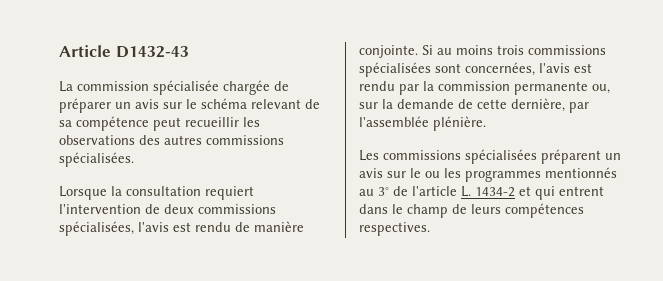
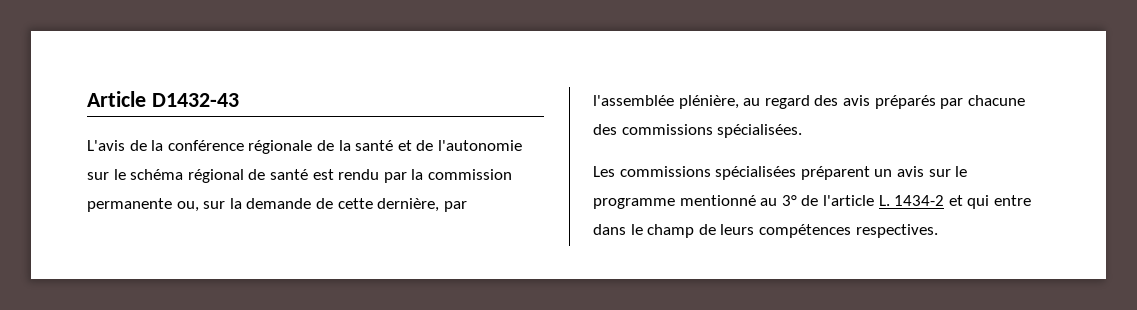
- La commission spécialisée chargée de préparer un avis sur le schéma relevant de sa compétence peut recueillir les observations des autres commissions spécialisées.
- Lorsque la consultation requiert l'intervention de deux commissions spécialisées, l'avis est rendu de manière conjointe. Si au moins trois commissions spécialisées sont concernées, l'avis est rendu par la commission permanente ou, sur la demande de cette dernière, par l'assemblée plénière.
+ L'avis de la conférence régionale de la santé et de l'autonomie sur le schéma régional de santé est rendu par la commission permanente ou, sur la demande de cette dernière, par l'assemblée plénière, au regard des avis préparés par chacune des commissions spécialisées.
- Les commissions spécialisées préparent un avis sur le ou les programmes mentionnés au 3° de l'article L. 1434-2 et qui entrent dans le champ de leurs compétences respectives.
+ Les commissions spécialisées préparent un avis sur le programme mentionné au 3° de l'article L. 1434-2 et qui entre dans le champ de leurs compétences respectives.

